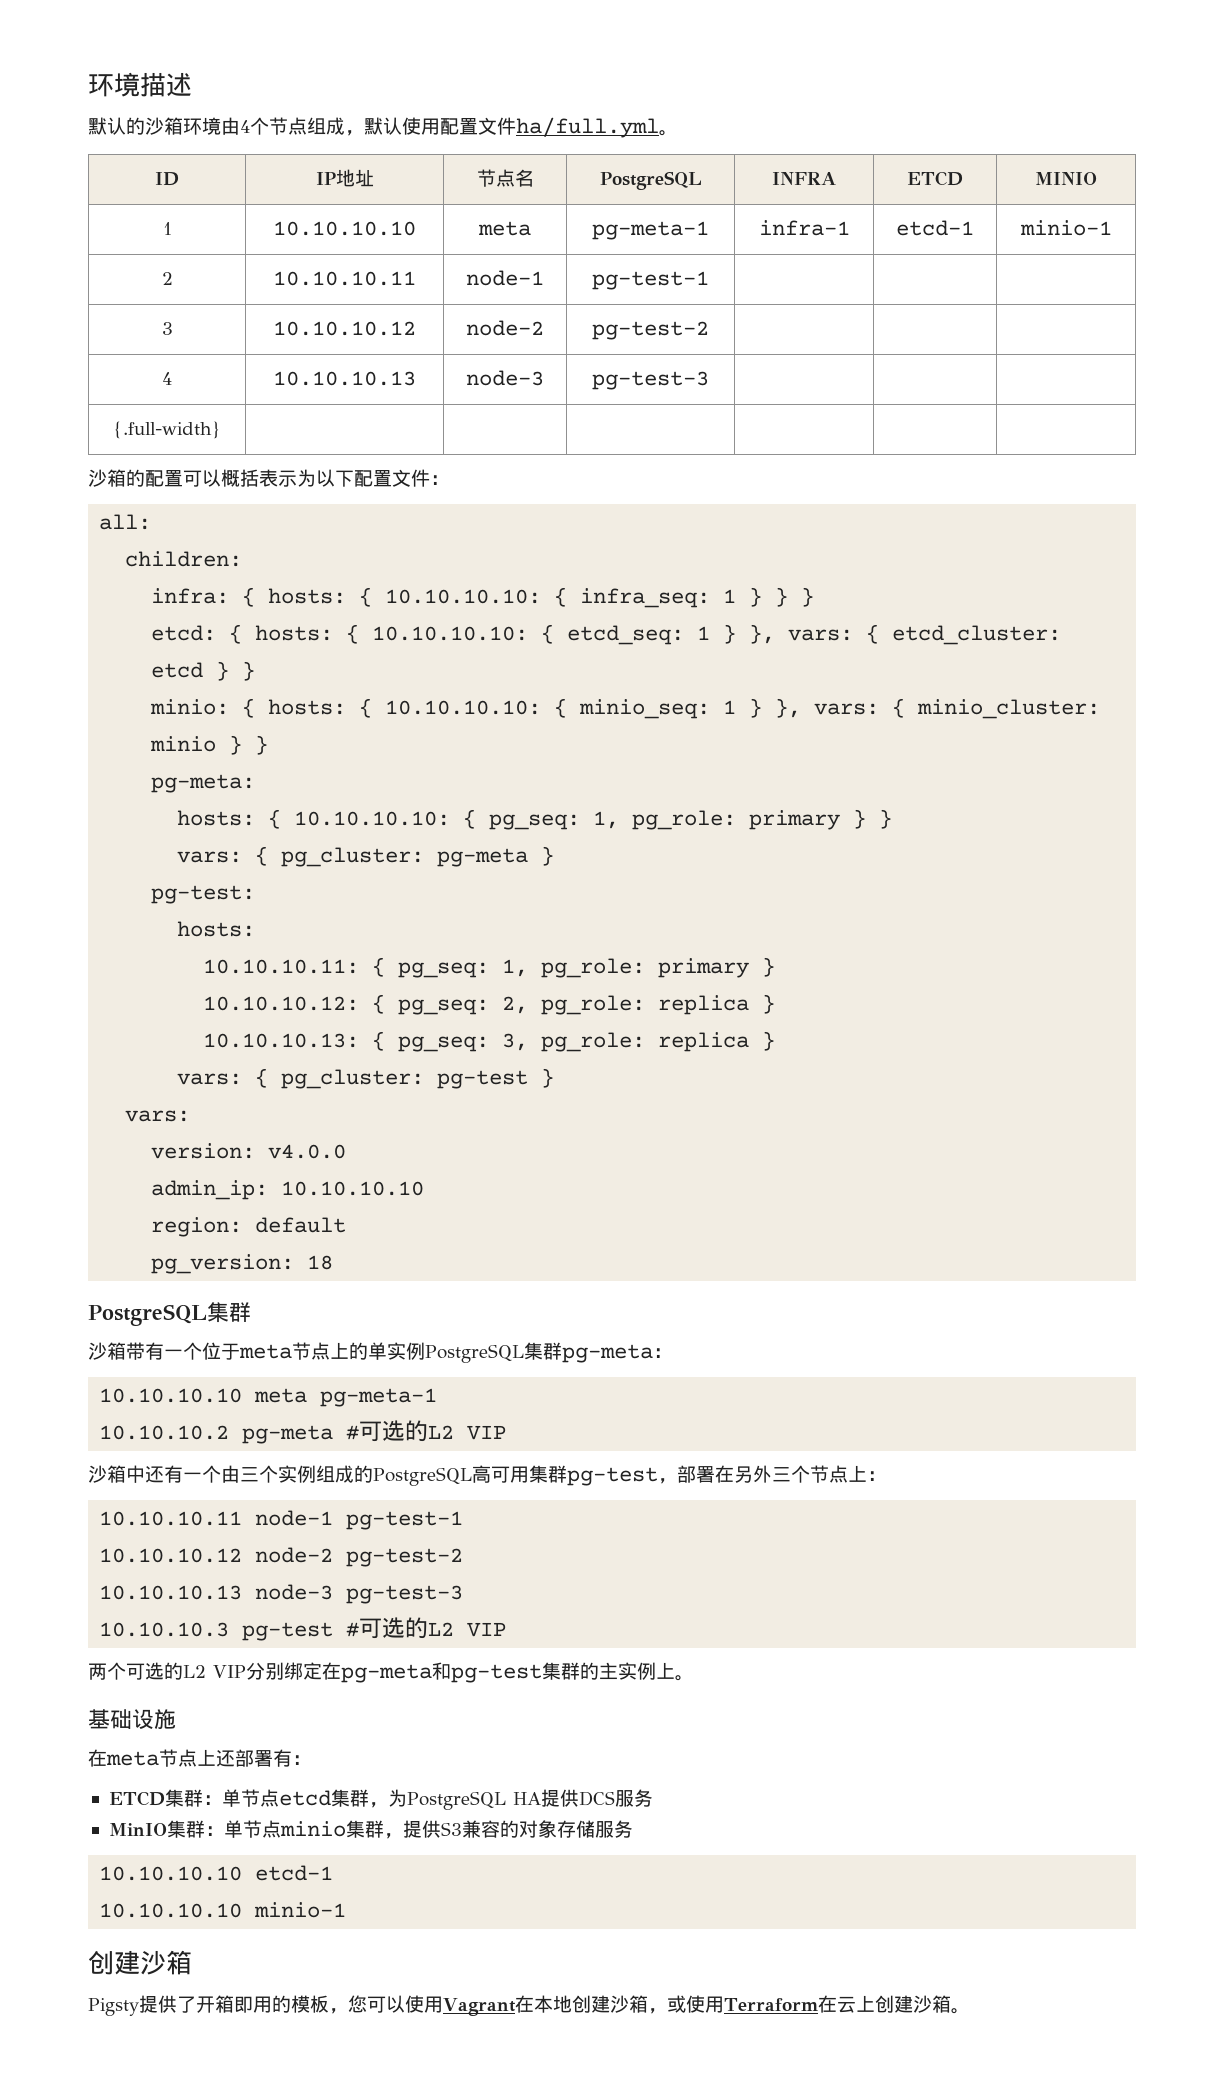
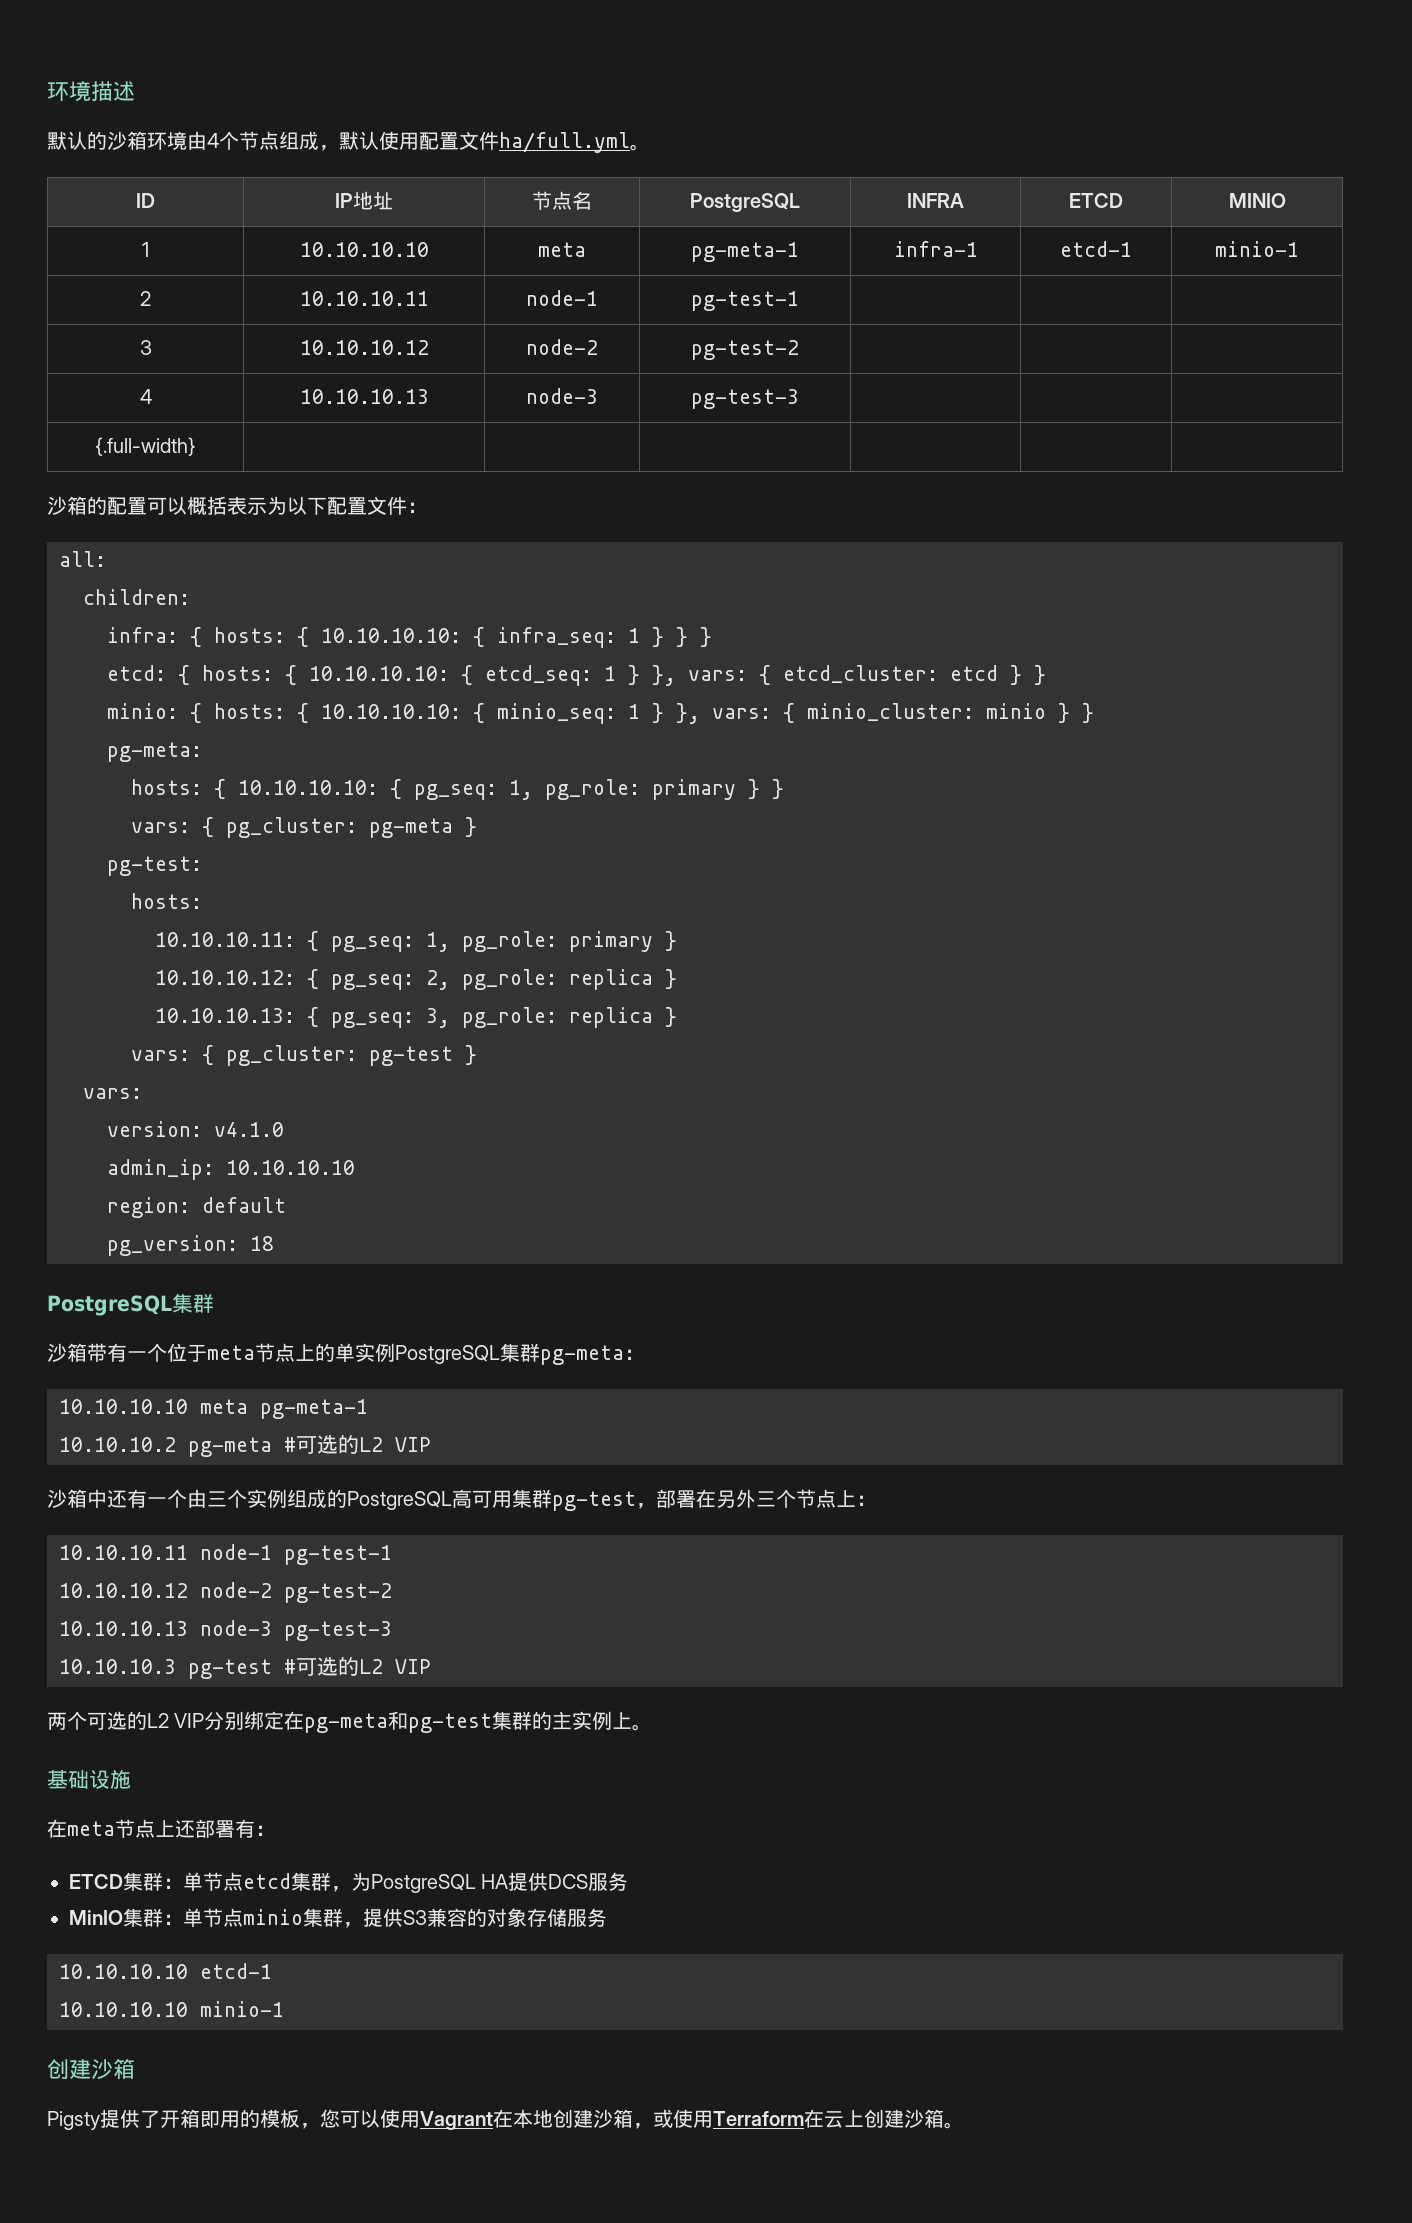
- version: v4.0.0
+ version: v4.1.0

